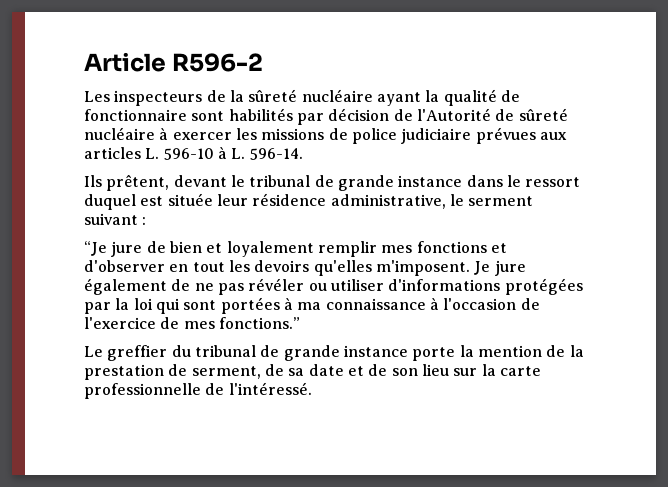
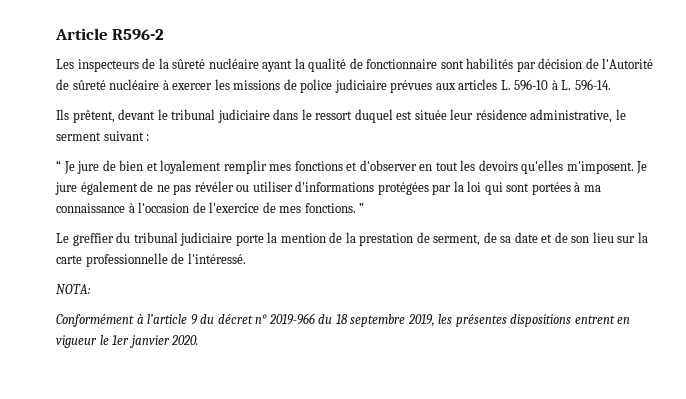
- Ils prêtent, devant le tribunal de grande instance dans le ressort duquel est située leur résidence administrative, le serment suivant :
+ Ils prêtent, devant le tribunal judiciaire dans le ressort duquel est située leur résidence administrative, le serment suivant :
- “Je jure de bien et loyalement remplir mes fonctions et d'observer en tout les devoirs qu'elles m'imposent.
+ “ Je jure de bien et loyalement remplir mes fonctions et d'observer en tout les devoirs qu'elles m'imposent.
- Je jure également de ne pas révéler ou utiliser d'informations protégées par la loi qui sont portées à ma connaissance à l'occasion de l'exercice de mes fonctions.”
+ Je jure également de ne pas révéler ou utiliser d'informations protégées par la loi qui sont portées à ma connaissance à l'occasion de l'exercice de mes fonctions. ”
- Le greffier du tribunal de grande instance porte la mention de la prestation de serment, de sa date et de son lieu sur la carte professionnelle de l'intéressé.
+ Le greffier du tribunal judiciaire porte la mention de la prestation de serment, de sa date et de son lieu sur la carte professionnelle de l'intéressé.
+ NOTA:
+ Conformément à l’article 9 du décret n° 2019-966 du 18 septembre 2019, les présentes dispositions entrent en vigueur le 1er janvier 2020.

